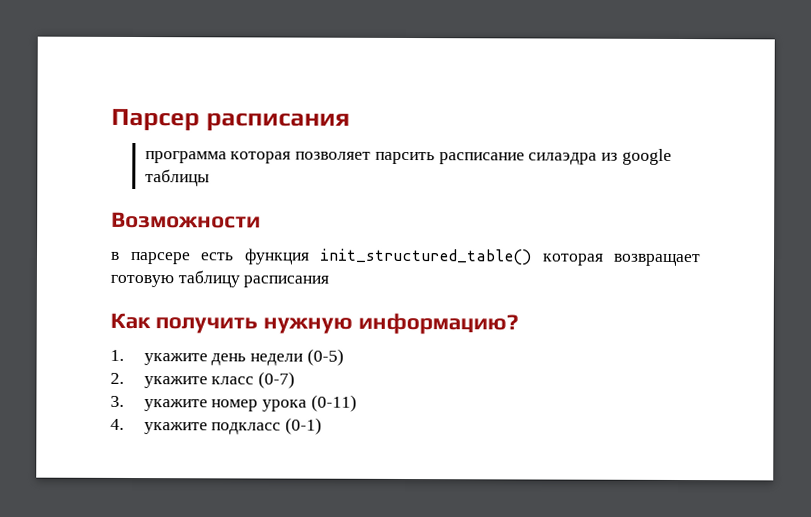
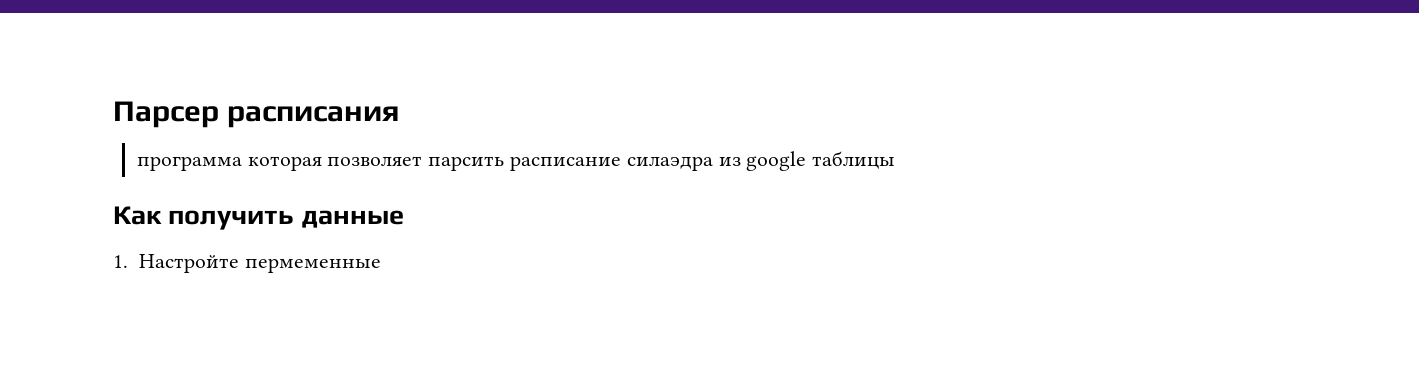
- Возможности
- в парсере есть функция init_structured_table() которая возвращает готовую таблицу расписания
- Как получить нужную информацию?
+ Как получить данные
- 1. укажите день недели (0-5)
- 2. укажите класс (0-7)
- 3. укажите номер урока (0-11)
- 4. укажите подкласс (0-1)
+ 1. Настройте пермеменные

